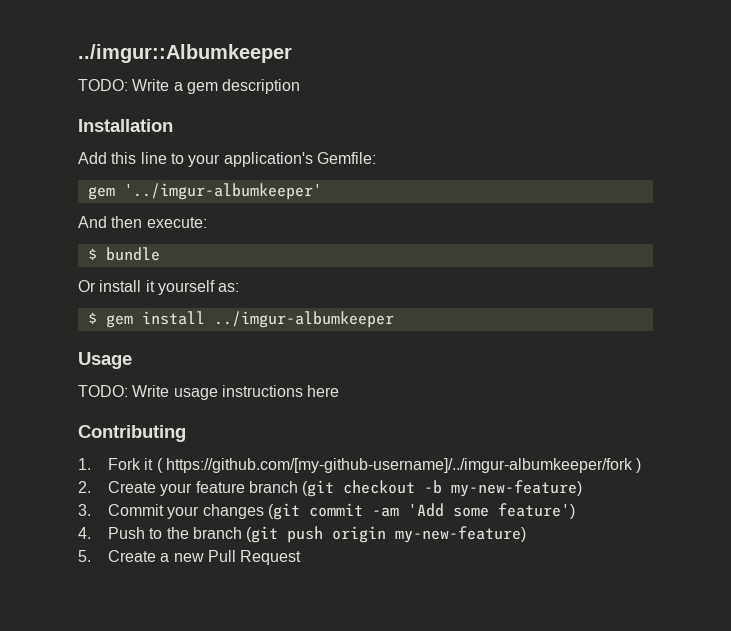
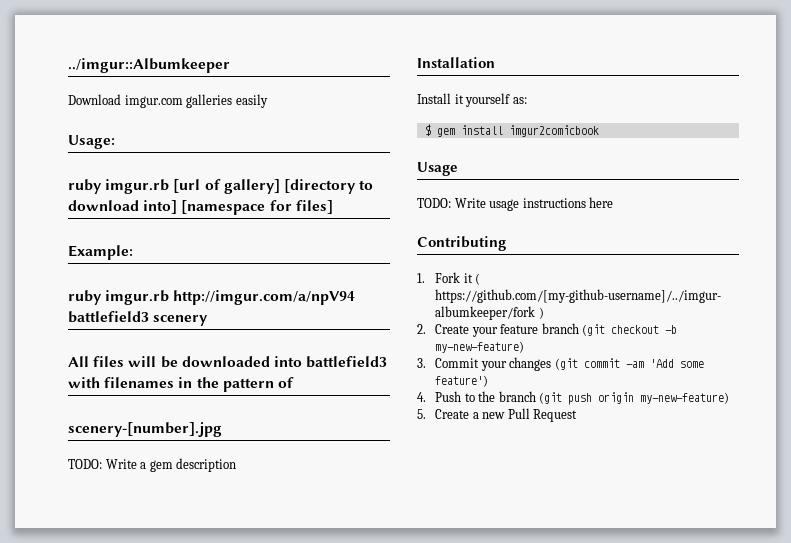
+ Download imgur.com galleries easily
+ Usage:
+ ruby imgur.rb [url of gallery] [directory to download into] [namespace for files]
+ Example:
+ ruby imgur.rb http://imgur.com/a/npV94 battlefield3 scenery
+ All files will be downloaded into battlefield3 with filenames in the pattern of
+ scenery-[number].jpg
- Add this line to your application's Gemfile:
- gem '../imgur-albumkeeper'
- And then execute:
- $ bundle
- Or install it yourself as:
+ Install it yourself as:
- $ gem install ../imgur-albumkeeper
+ $ gem install imgur2comicbook

